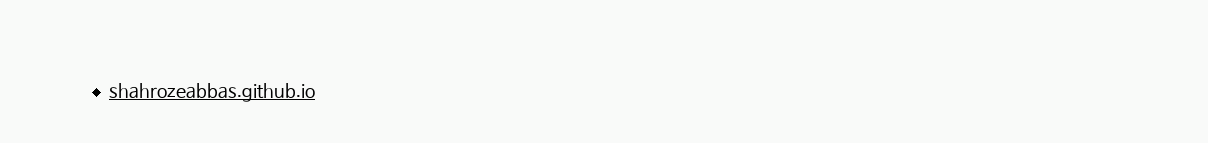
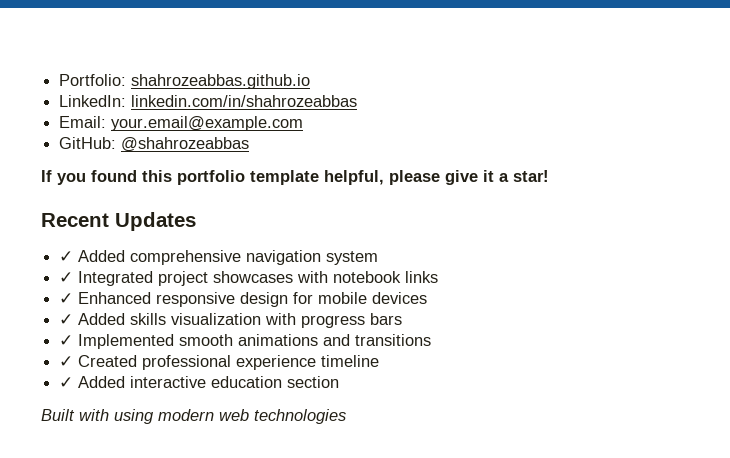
- shahrozeabbas.github.io
+ Portfolio: shahrozeabbas.github.io
+ LinkedIn: linkedin.com/in/shahrozeabbas
+ Email: your.email@example.com
+ GitHub: @shahrozeabbas
+ If you found this portfolio template helpful, please give it a star!
+ Recent Updates
+ ✓ Added comprehensive navigation system
+ ✓ Integrated project showcases with notebook links
+ ✓ Enhanced responsive design for mobile devices
+ ✓ Added skills visualization with progress bars
+ ✓ Implemented smooth animations and transitions
+ ✓ Created professional experience timeline
+ ✓ Added interactive education section
+ Built with using modern web technologies

